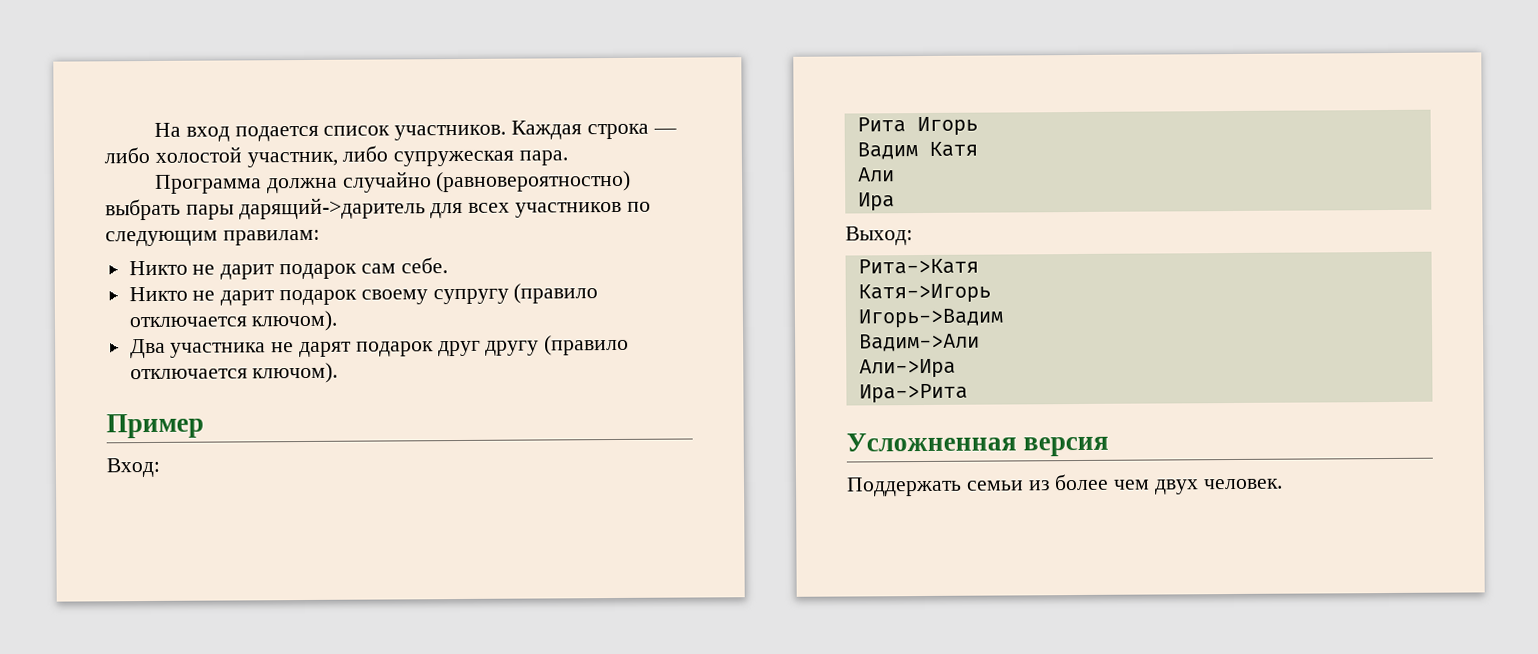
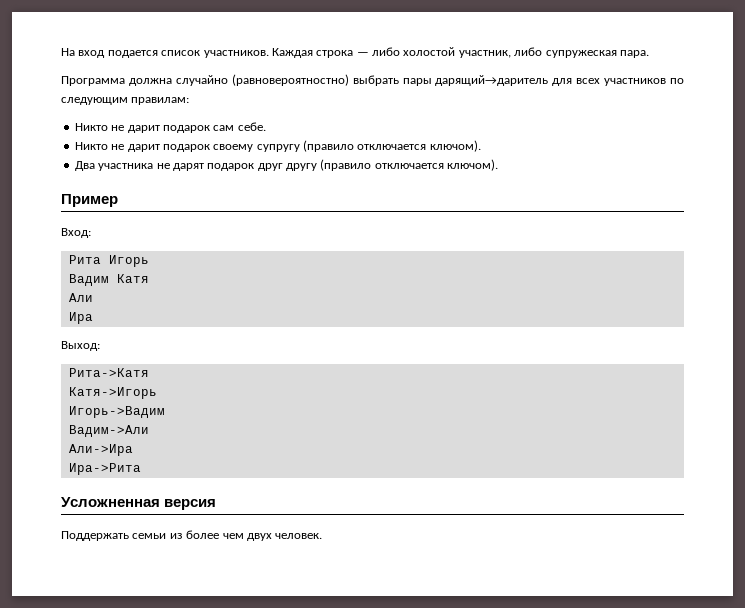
- Программа должна случайно (равновероятностно) выбрать пары дарящий->даритель для всех участников по следующим правилам:
+ Программа должна случайно (равновероятностно) выбрать пары дарящий→даритель для всех участников по следующим правилам:

